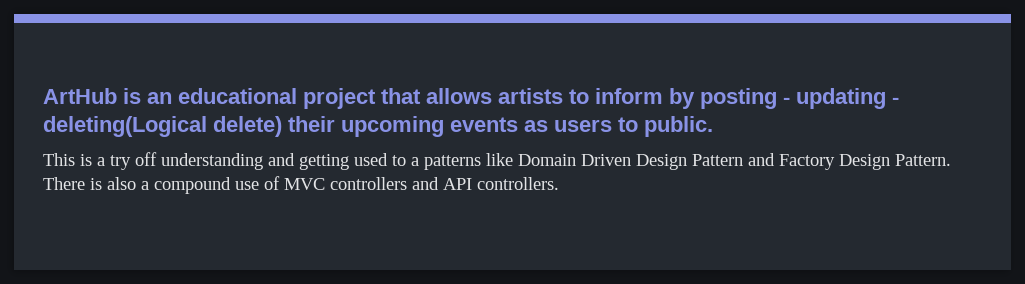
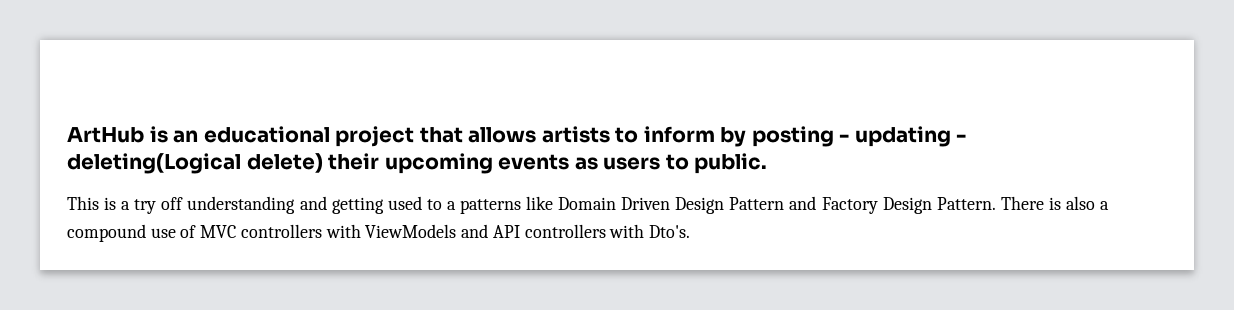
- There is also a compound use of MVC controllers and API controllers.
+ There is also a compound use of MVC controllers with ViewModels and API controllers with Dto's.

